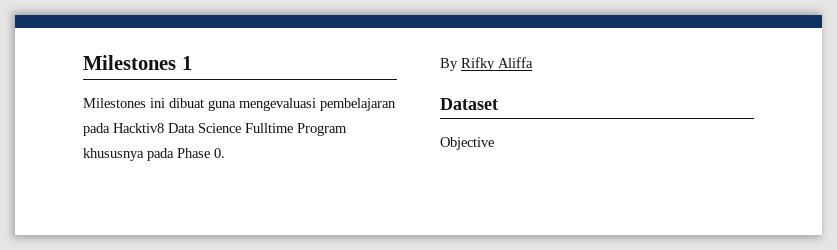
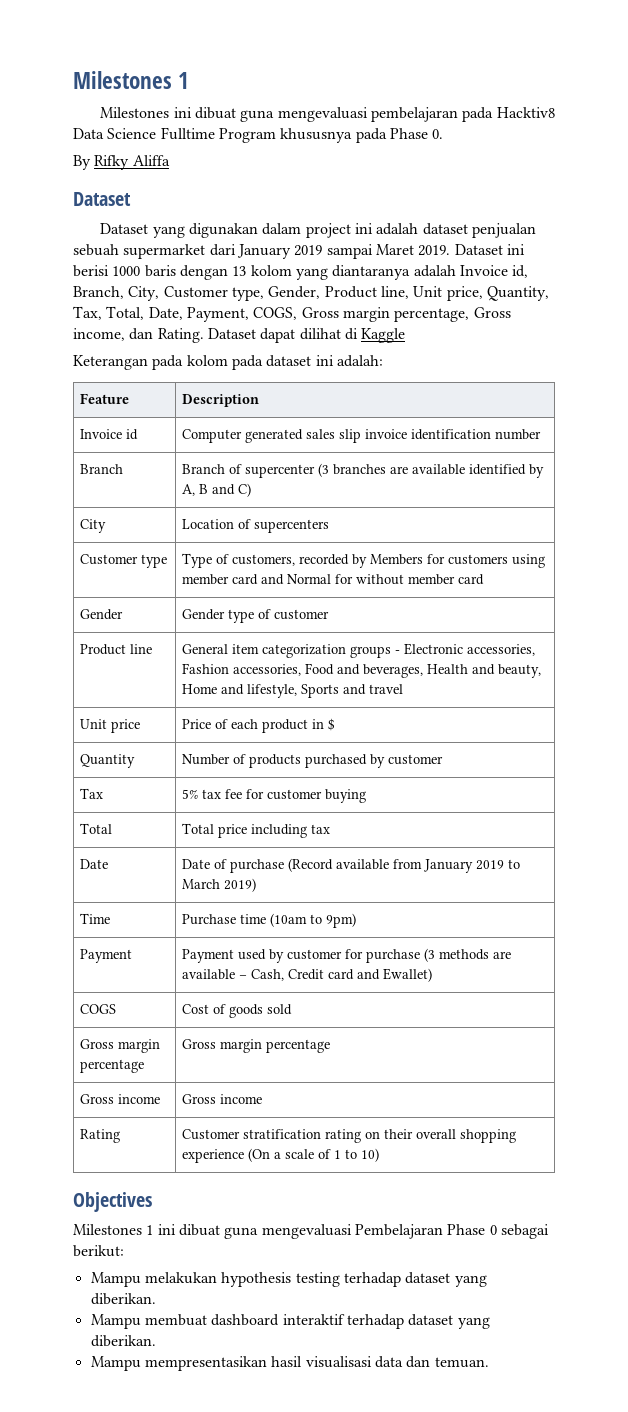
- Objective
+ Dataset yang digunakan dalam project ini adalah dataset penjualan sebuah supermarket dari January 2019 sampai Maret 2019. Dataset ini berisi 1000 baris dengan 13 kolom yang diantaranya adalah Invoice id, Branch, City, Customer type, Gender, Product line, Unit price, Quantity, Tax, Total, Date, Payment, COGS, Gross margin percentage, Gross income, dan Rating. Dataset dapat dilihat di Kaggle
+ Keterangan pada kolom pada dataset ini adalah:
+ Feature | Description
+ Invoice id | Computer generated sales slip invoice identification number
+ Branch | Branch of supercenter (3 branches are available identified by A, B and C)
+ City | Location of supercenters
+ Customer type | Type of customers, recorded by Members for customers using member card and Normal for without member card
+ Gender | Gender type of customer
+ Product line | General item categorization groups - Electronic accessories, Fashion accessories, Food and beverages, Health and beauty, Home and lifestyle, Sports and travel
+ Unit price | Price of each product in $
+ Quantity | Number of products purchased by customer
+ Tax | 5% tax fee for customer buying
+ Total | Total price including tax
+ Date | Date of purchase (Record available from January 2019 to March 2019)
+ Time | Purchase time (10am to 9pm)
+ Payment | Payment used by customer for purchase (3 methods are available – Cash, Credit card and Ewallet)
+ COGS | Cost of goods sold
+ Gross margin percentage | Gross margin percentage
+ Gross income | Gross income
+ Rating | Customer stratification rating on their overall shopping experience (On a scale of 1 to 10)
+ Objectives
+ Milestones 1 ini dibuat guna mengevaluasi Pembelajaran Phase 0 sebagai berikut:
+ Mampu melakukan hypothesis testing terhadap dataset yang diberikan.
+ Mampu membuat dashboard interaktif terhadap dataset yang diberikan.
+ Mampu mempresentasikan hasil visualisasi data dan temuan.

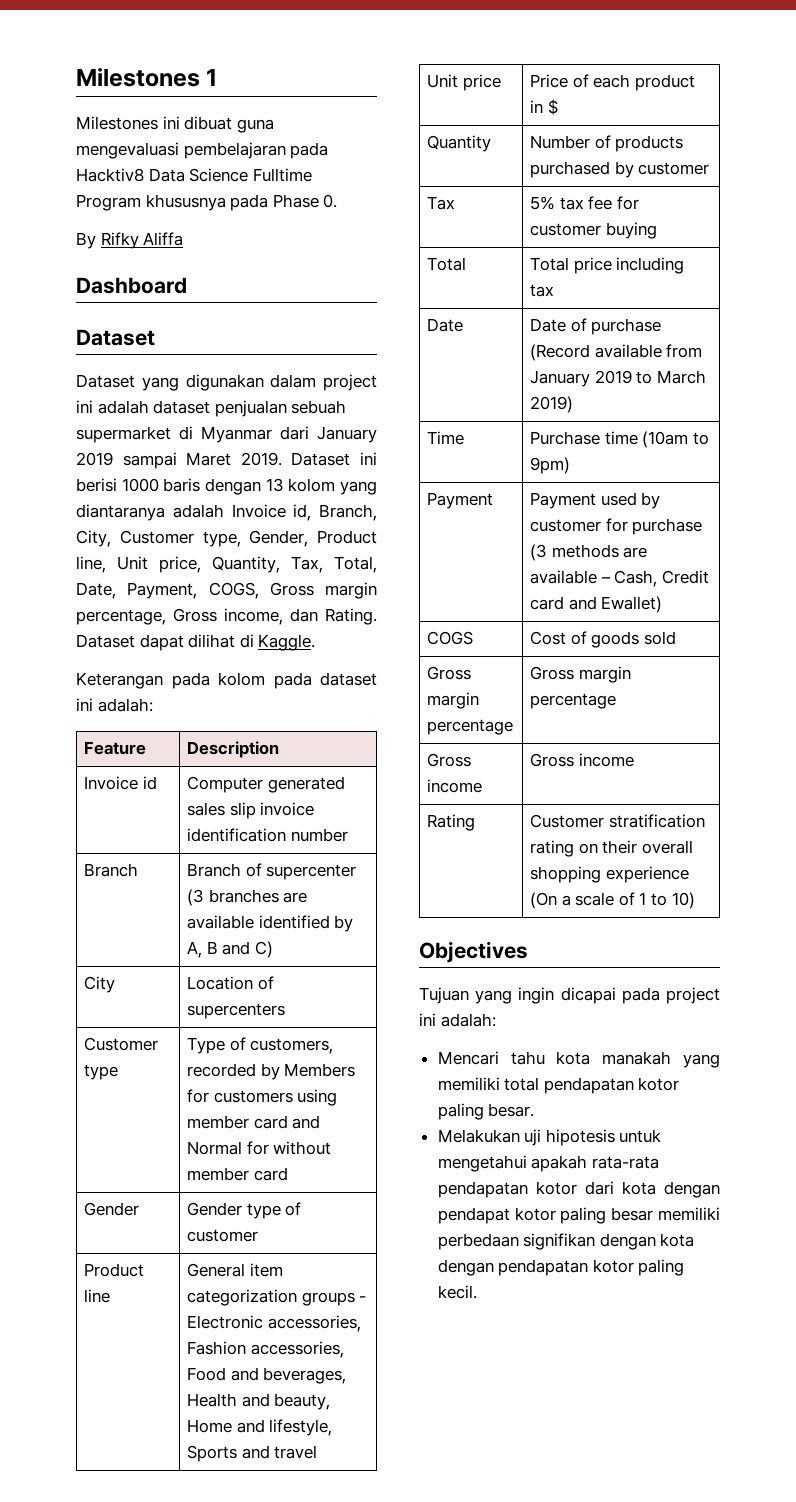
+ Dashboard
- Dataset yang digunakan dalam project ini adalah dataset penjualan sebuah supermarket dari January 2019 sampai Maret 2019.
+ Dataset yang digunakan dalam project ini adalah dataset penjualan sebuah supermarket di Myanmar dari January 2019 sampai Maret 2019.
- Dataset dapat dilihat di Kaggle
+ Dataset dapat dilihat di Kaggle.
- Milestones 1 ini dibuat guna mengevaluasi Pembelajaran Phase 0 sebagai berikut:
- Mampu melakukan hypothesis testing terhadap dataset yang diberikan.
- Mampu membuat dashboard interaktif terhadap dataset yang diberikan.
- Mampu mempresentasikan hasil visualisasi data dan temuan.
+ Tujuan yang ingin dicapai pada project ini adalah:
+ Mencari tahu kota manakah yang memiliki total pendapatan kotor paling besar.
+ Melakukan uji hipotesis untuk mengetahui apakah rata-rata pendapatan kotor dari kota dengan pendapat kotor paling besar memiliki perbedaan signifikan dengan kota dengan pendapatan kotor paling kecil.

